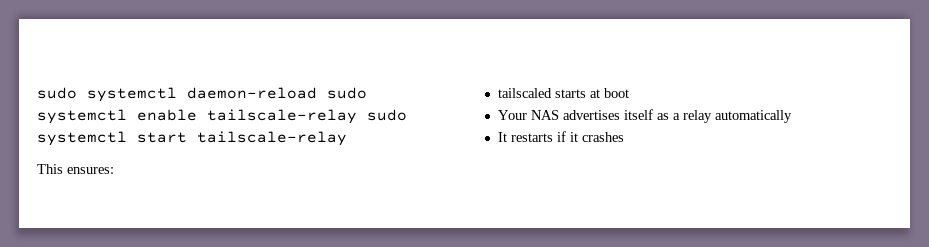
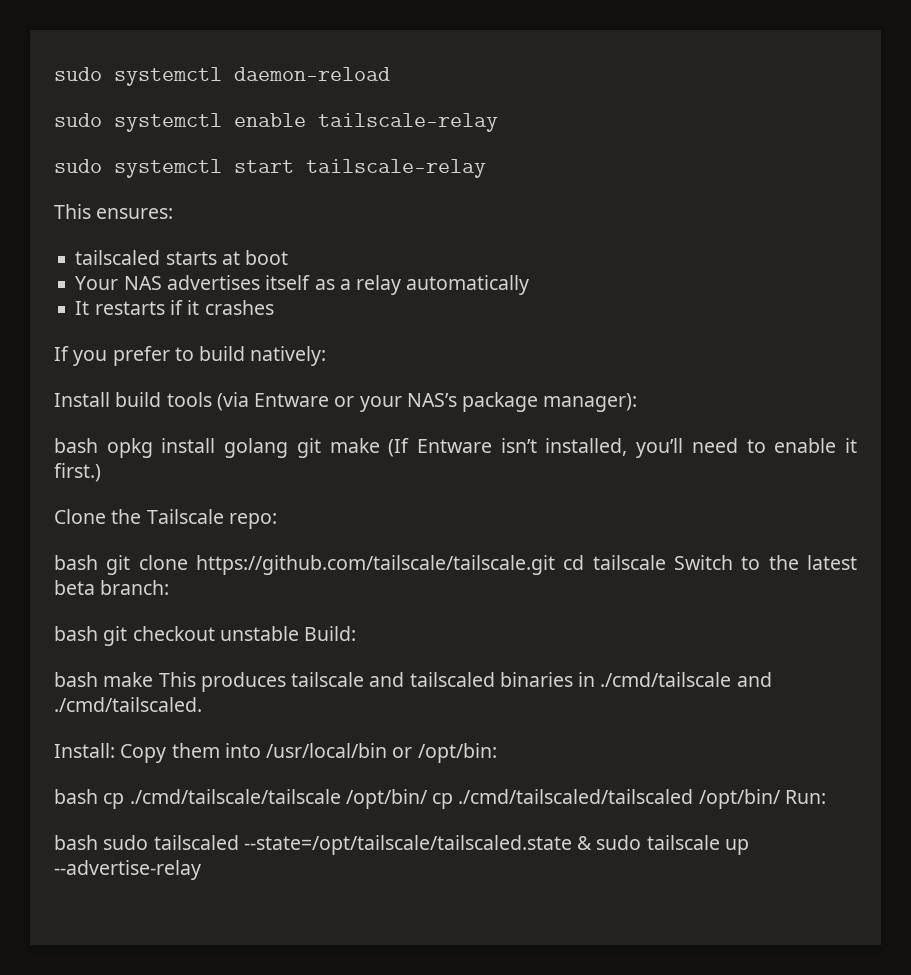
- sudo systemctl daemon-reload sudo systemctl enable tailscale-relay sudo systemctl start tailscale-relay
+ sudo systemctl daemon-reload
+ sudo systemctl enable tailscale-relay
+ sudo systemctl start tailscale-relay
+ If you prefer to build natively:
+ Install build tools (via Entware or your NAS’s package manager):
+ bash opkg install golang git make (If Entware isn’t installed, you’ll need to enable it first.)
+ Clone the Tailscale repo:
+ bash git clone https://github.com/tailscale/tailscale.git cd tailscale Switch to the latest beta branch:
+ bash git checkout unstable Build:
+ bash make This produces tailscale and tailscaled binaries in ./cmd/tailscale and ./cmd/tailscaled.
+ Install: Copy them into /usr/local/bin or /opt/bin:
+ bash cp ./cmd/tailscale/tailscale /opt/bin/ cp ./cmd/tailscaled/tailscaled /opt/bin/ Run:
+ bash sudo tailscaled --state=/opt/tailscale/tailscaled.state & sudo tailscale up --advertise-relay

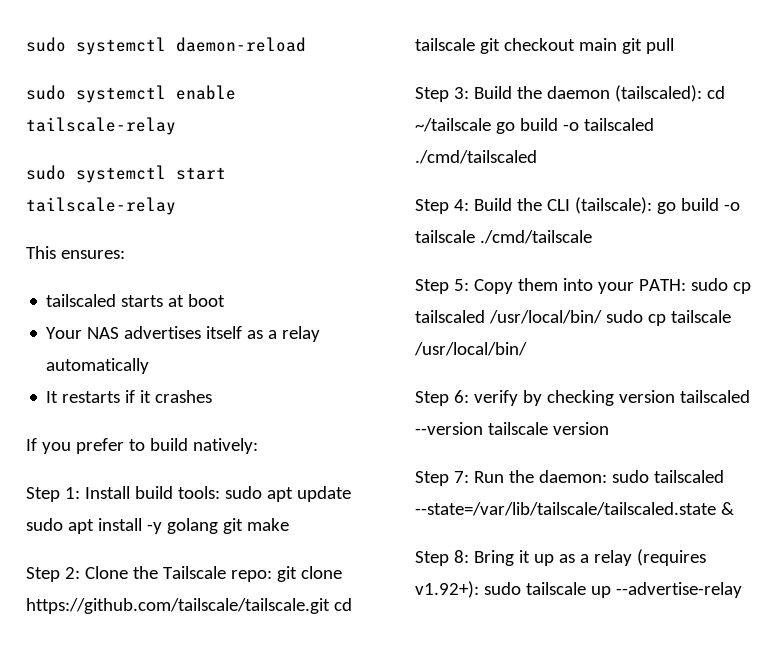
- Install build tools (via Entware or your NAS’s package manager):
- bash opkg install golang git make (If Entware isn’t installed, you’ll need to enable it first.)
- Clone the Tailscale repo:
- bash git clone https://github.com/tailscale/tailscale.git cd tailscale Switch to the latest beta branch:
- bash git checkout unstable Build:
- bash make This produces tailscale and tailscaled binaries in ./cmd/tailscale and ./cmd/tailscaled.
- Install: Copy them into /usr/local/bin or /opt/bin:
- bash cp ./cmd/tailscale/tailscale /opt/bin/ cp ./cmd/tailscaled/tailscaled /opt/bin/ Run:
- bash sudo tailscaled --state=/opt/tailscale/tailscaled.state & sudo tailscale up --advertise-relay
+ Step 1: Install build tools: sudo apt update sudo apt install -y golang git make
+ Step 2: Clone the Tailscale repo: git clone https://github.com/tailscale/tailscale.git cd tailscale git checkout main git pull
+ Step 3: Build the daemon (tailscaled): cd ~/tailscale go build -o tailscaled ./cmd/tailscaled
+ Step 4: Build the CLI (tailscale): go build -o tailscale ./cmd/tailscale
+ Step 5: Copy them into your PATH: sudo cp tailscaled /usr/local/bin/ sudo cp tailscale /usr/local/bin/
+ Step 6: verify by checking version tailscaled --version tailscale version
+ Step 7: Run the daemon: sudo tailscaled --state=/var/lib/tailscale/tailscaled.state &
+ Step 8: Bring it up as a relay (requires v1.92+): sudo tailscale up --advertise-relay

